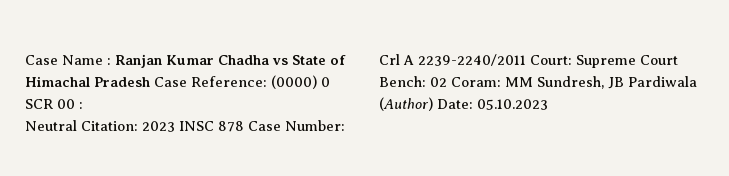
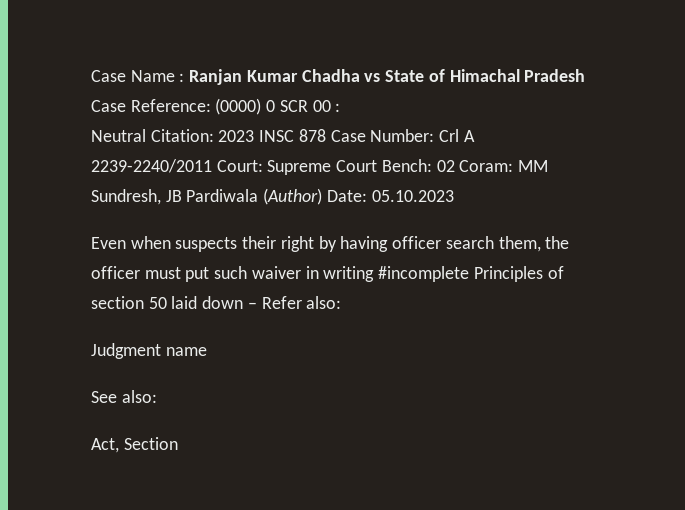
+ Even when suspects their right by having officer search them, the officer must put such waiver in writing #incomplete Principles of section 50 laid down – Refer also:
+ Judgment name
+ See also:
+ Act, Section

